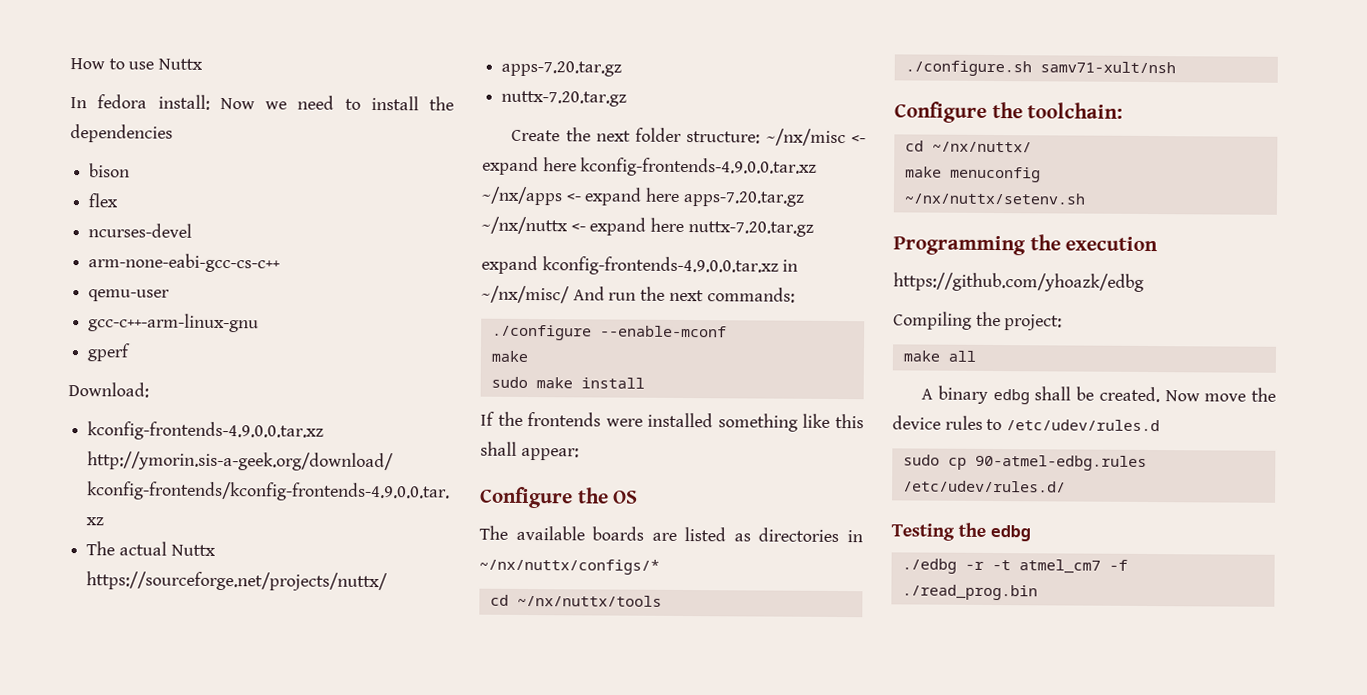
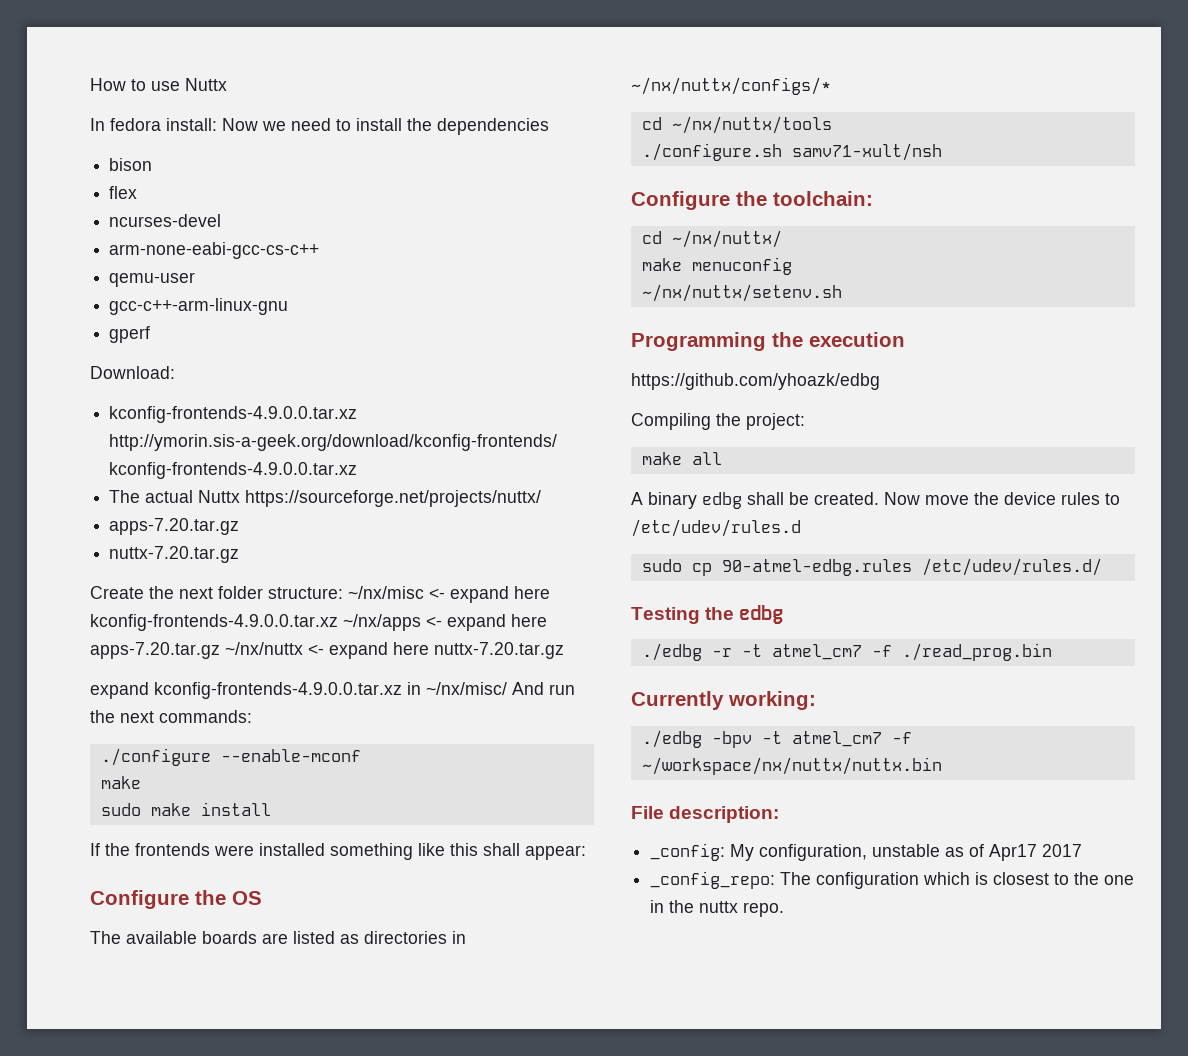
+ Currently working:
+ ./edbg -bpv -t atmel_cm7 -f ~/workspace/nx/nuttx/nuttx.bin
+ File description:
+ _config: My configuration, unstable as of Apr17 2017
+ _config_repo: The configuration which is closest to the one in the nuttx repo.

